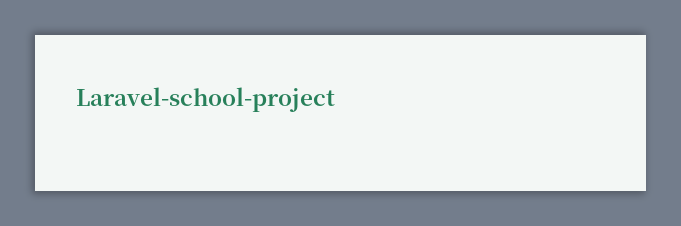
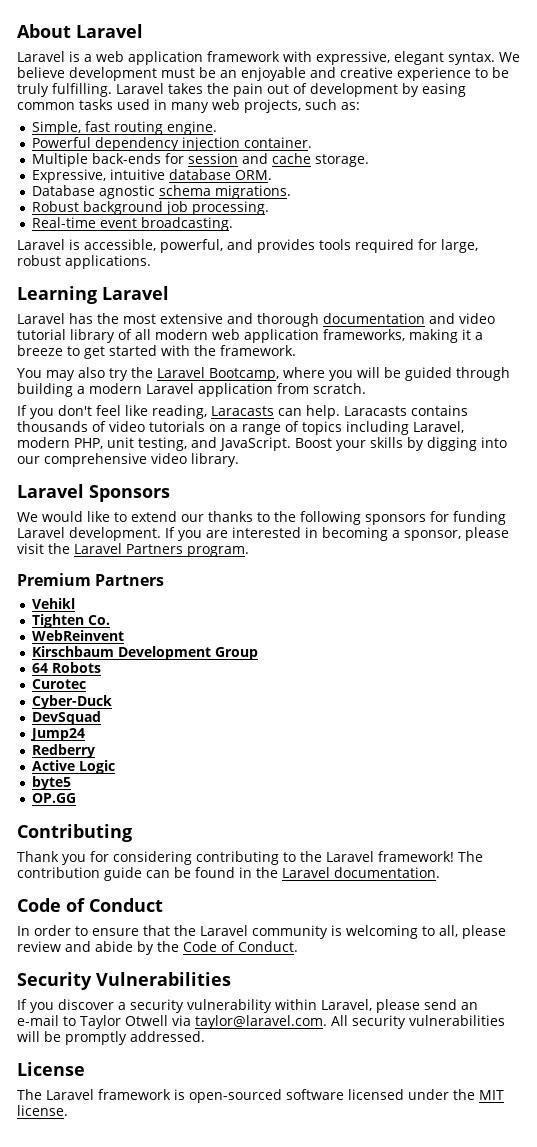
- Laravel-school-project
+ About Laravel
+ Laravel is a web application framework with expressive, elegant syntax. We believe development must be an enjoyable and creative experience to be truly fulfilling. Laravel takes the pain out of development by easing common tasks used in many web projects, such as:
+ Simple, fast routing engine.
+ Powerful dependency injection container.
+ Multiple back-ends for session and cache storage.
+ Expressive, intuitive database ORM.
+ Database agnostic schema migrations.
+ Robust background job processing.
+ Real-time event broadcasting.
+ Laravel is accessible, powerful, and provides tools required for large, robust applications.
+ Learning Laravel
+ Laravel has the most extensive and thorough documentation and video tutorial library of all modern web application frameworks, making it a breeze to get started with the framework.
+ You may also try the Laravel Bootcamp, where you will be guided through building a modern Laravel application from scratch.
+ If you don't feel like reading, Laracasts can help. Laracasts contains thousands of video tutorials on a range of topics including Laravel, modern PHP, unit testing, and JavaScript. Boost your skills by digging into our comprehensive video library.
+ Laravel Sponsors
+ We would like to extend our thanks to the following sponsors for funding Laravel development. If you are interested in becoming a sponsor, please visit the Laravel Partners program.
+ Premium Partners
+ Vehikl
+ Tighten Co.
+ WebReinvent
+ Kirschbaum Development Group
+ 64 Robots
+ Curotec
+ Cyber-Duck
+ DevSquad
+ Jump24
+ Redberry
+ Active Logic
+ byte5
+ OP.GG
+ Contributing
+ Thank you for considering contributing to the Laravel framework! The contribution guide can be found in the Laravel documentation.
+ Code of Conduct
+ In order to ensure that the Laravel community is welcoming to all, please review and abide by the Code of Conduct.
+ Security Vulnerabilities
+ If you discover a security vulnerability within Laravel, please send an e-mail to Taylor Otwell via taylor@laravel.com. All security vulnerabilities will be promptly addressed.
+ License
+ The Laravel framework is open-sourced software licensed under the MIT license.

